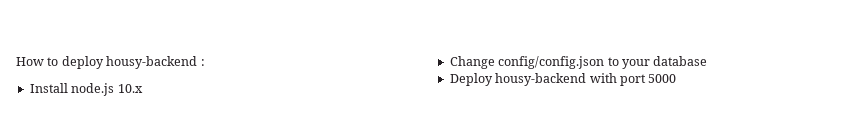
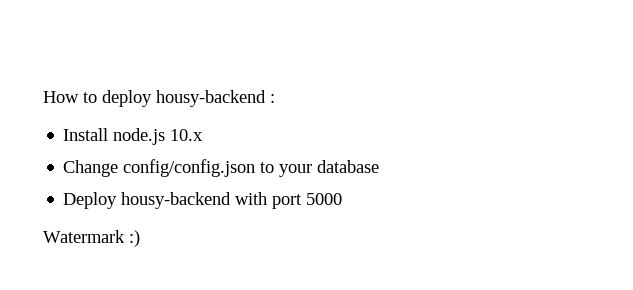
+ Watermark :)

